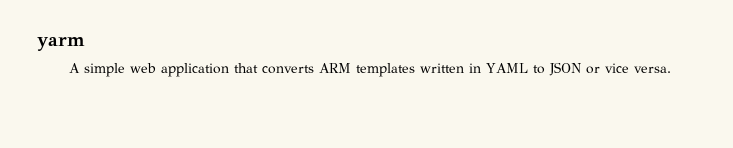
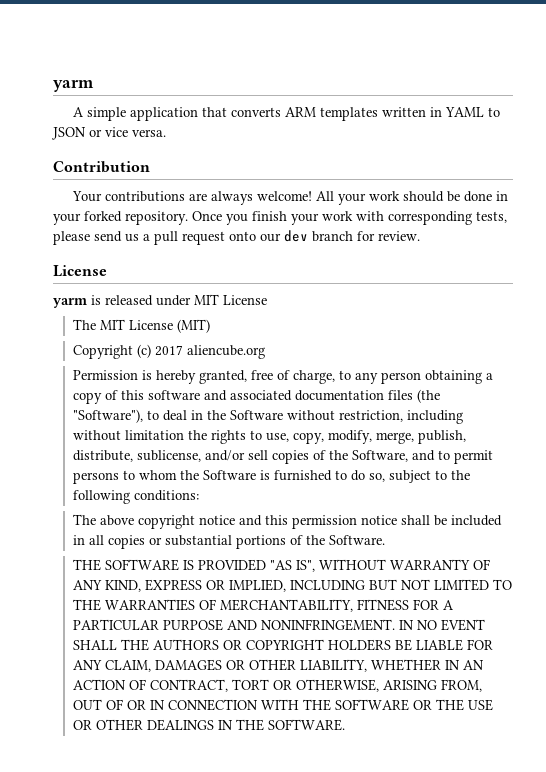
- A simple web application that converts ARM templates written in YAML to JSON or vice versa.
+ A simple application that converts ARM templates written in YAML to JSON or vice versa.
+ Contribution
+ Your contributions are always welcome! All your work should be done in your forked repository. Once you finish your work with corresponding tests, please send us a pull request onto our dev branch for review.
+ License
+ yarm is released under MIT License
+ The MIT License (MIT)
+ Copyright (c) 2017 aliencube.org
+ Permission is hereby granted, free of charge, to any person obtaining a copy of this software and associated documentation files (the "Software"), to deal in the Software without restriction, including without limitation the rights to use, copy, modify, merge, publish, distribute, sublicense, and/or sell copies of the Software, and to permit persons to whom the Software is furnished to do so, subject to the following conditions:
+ The above copyright notice and this permission notice shall be included in all copies or substantial portions of the Software.
+ THE SOFTWARE IS PROVIDED "AS IS", WITHOUT WARRANTY OF ANY KIND, EXPRESS OR IMPLIED, INCLUDING BUT NOT LIMITED TO THE WARRANTIES OF MERCHANTABILITY, FITNESS FOR A PARTICULAR PURPOSE AND NONINFRINGEMENT. IN NO EVENT SHALL THE AUTHORS OR COPYRIGHT HOLDERS BE LIABLE FOR ANY CLAIM, DAMAGES OR OTHER LIABILITY, WHETHER IN AN ACTION OF CONTRACT, TORT OR OTHERWISE, ARISING FROM, OUT OF OR IN CONNECTION WITH THE SOFTWARE OR THE USE OR OTHER DEALINGS IN THE SOFTWARE.

